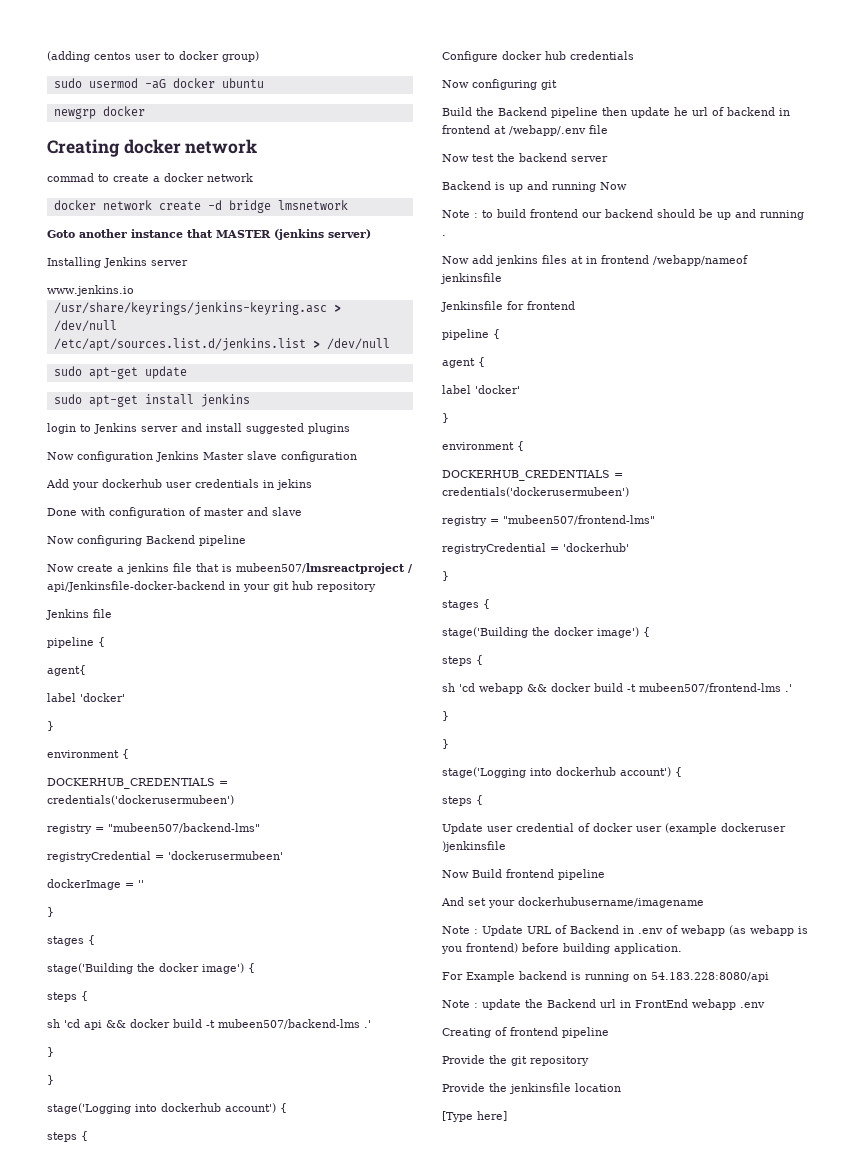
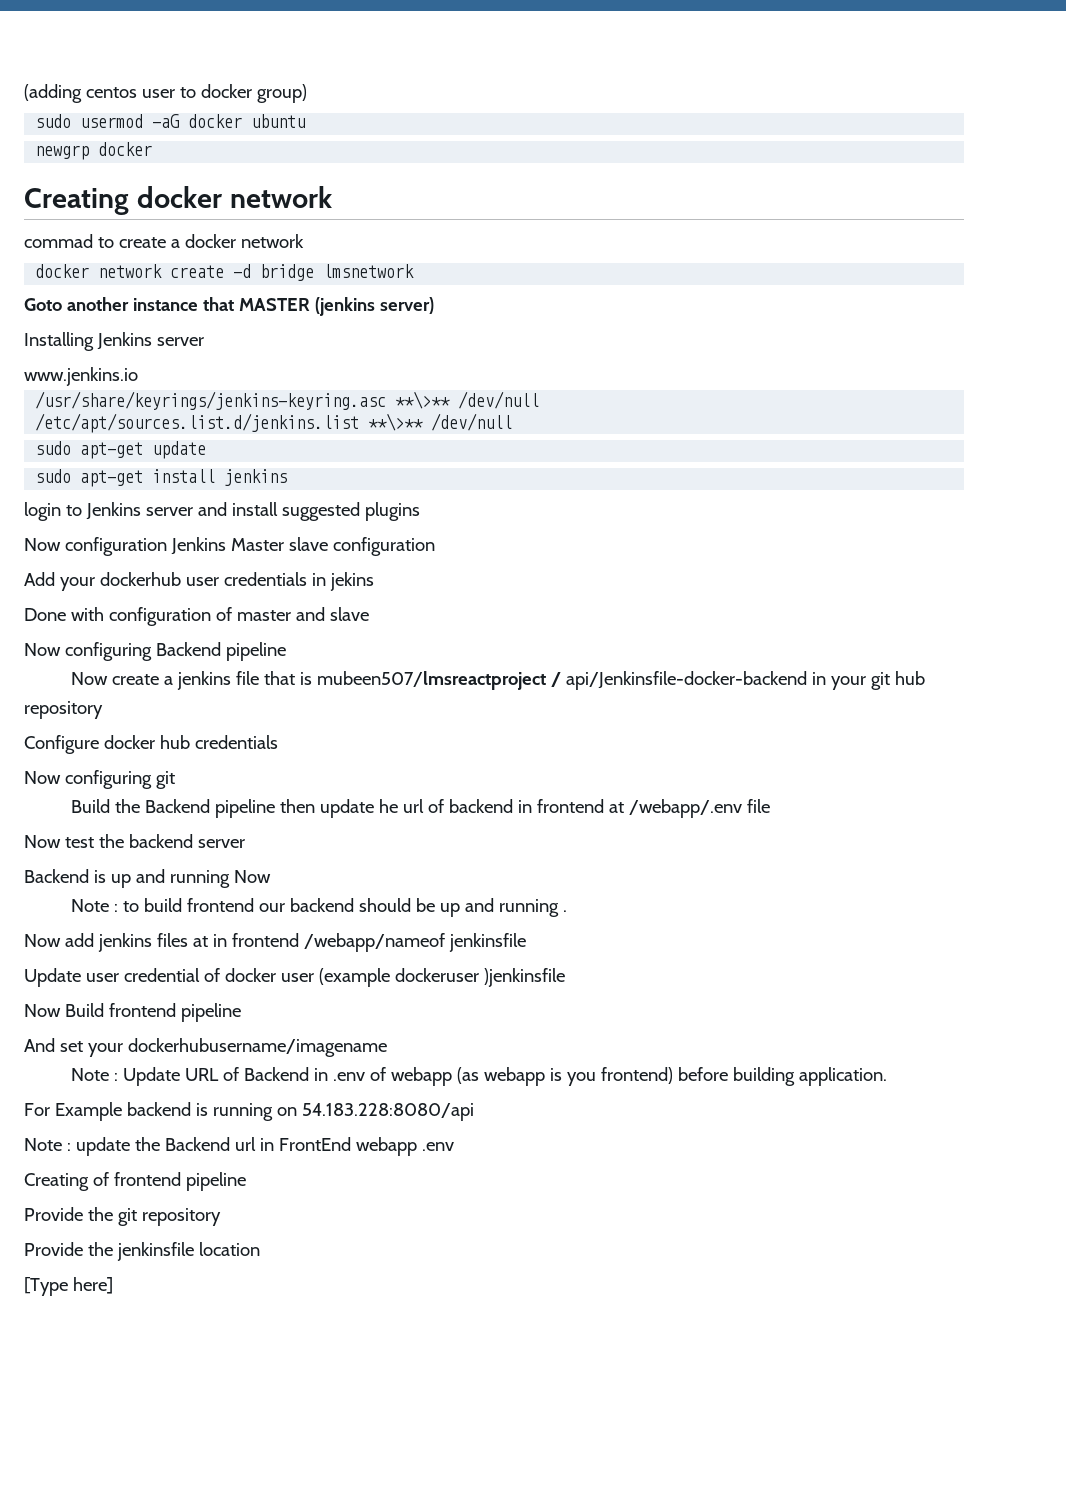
- /usr/share/keyrings/jenkins-keyring.asc > /dev/null
+ /usr/share/keyrings/jenkins-keyring.asc **\>** /dev/null
- /etc/apt/sources.list.d/jenkins.list > /dev/null
+ /etc/apt/sources.list.d/jenkins.list **\>** /dev/null
- Jenkins file
- pipeline {
- agent{
- label 'docker'
- }
- environment {
- DOCKERHUB_CREDENTIALS = credentials('dockerusermubeen')
- registry = "mubeen507/backend-lms"
- registryCredential = 'dockerusermubeen'
- dockerImage = ''
- }
- stages {
- stage('Building the docker image') {
- steps {
- sh 'cd api && docker build -t mubeen507/backend-lms .'
- }
- }
- stage('Logging into dockerhub account') {
- steps {
- Jenkinsfile for frontend
- pipeline {
- agent {
- label 'docker'
- }
- environment {
- DOCKERHUB_CREDENTIALS = credentials('dockerusermubeen')
- registry = "mubeen507/frontend-lms"
- registryCredential = 'dockerhub'
- }
- stages {
- stage('Building the docker image') {
- steps {
- sh 'cd webapp && docker build -t mubeen507/frontend-lms .'
- }
- }
- stage('Logging into dockerhub account') {
- steps {

